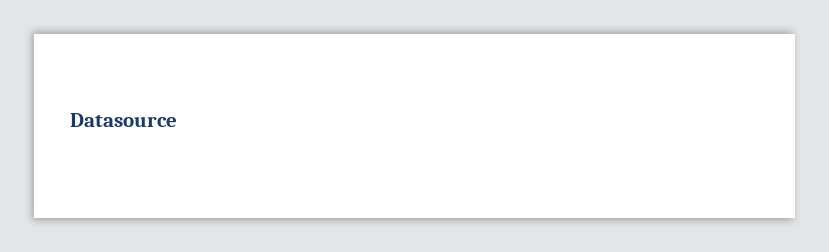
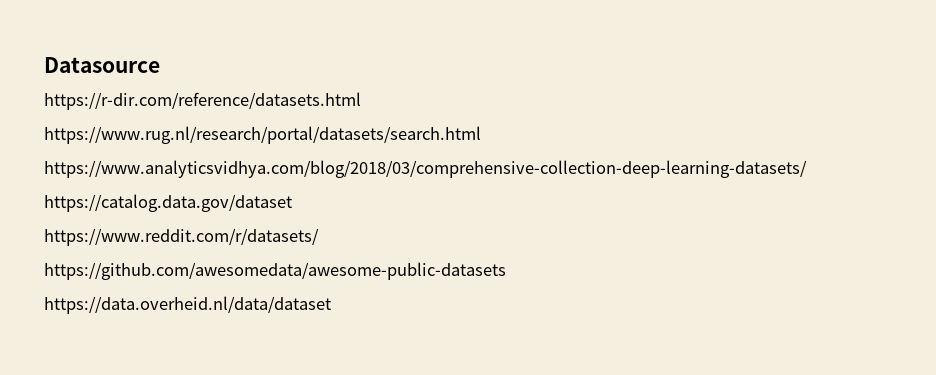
+ https://r-dir.com/reference/datasets.html
+ https://www.rug.nl/research/portal/datasets/search.html
+ https://www.analyticsvidhya.com/blog/2018/03/comprehensive-collection-deep-learning-datasets/
+ https://catalog.data.gov/dataset
+ https://www.reddit.com/r/datasets/
+ https://github.com/awesomedata/awesome-public-datasets
+ https://data.overheid.nl/data/dataset

